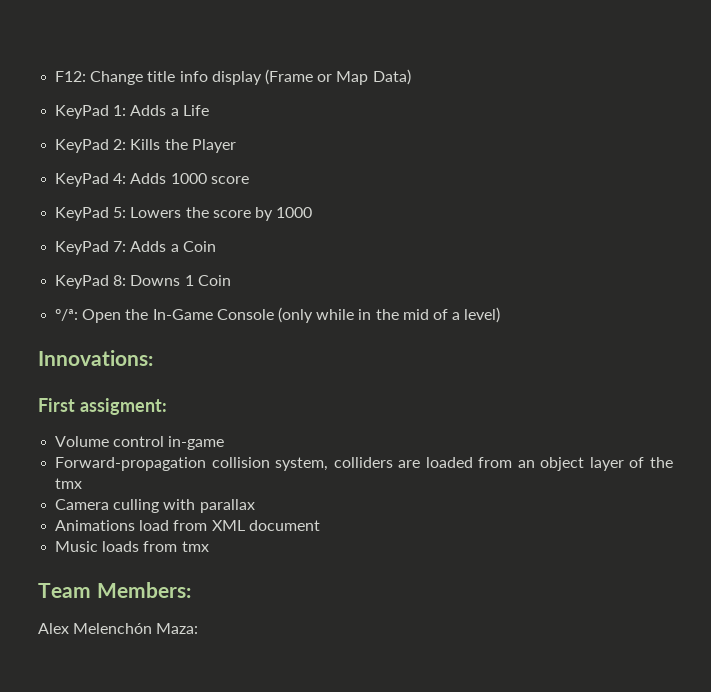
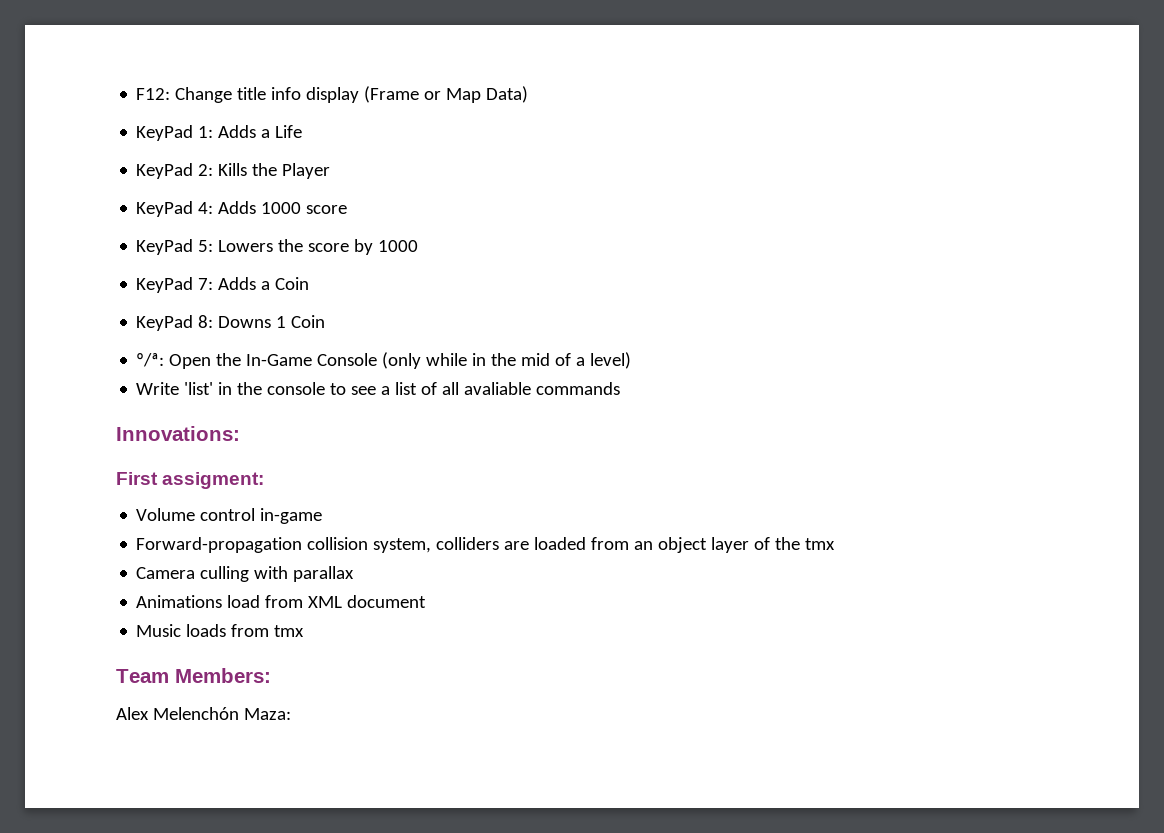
+ Write 'list' in the console to see a list of all avaliable commands

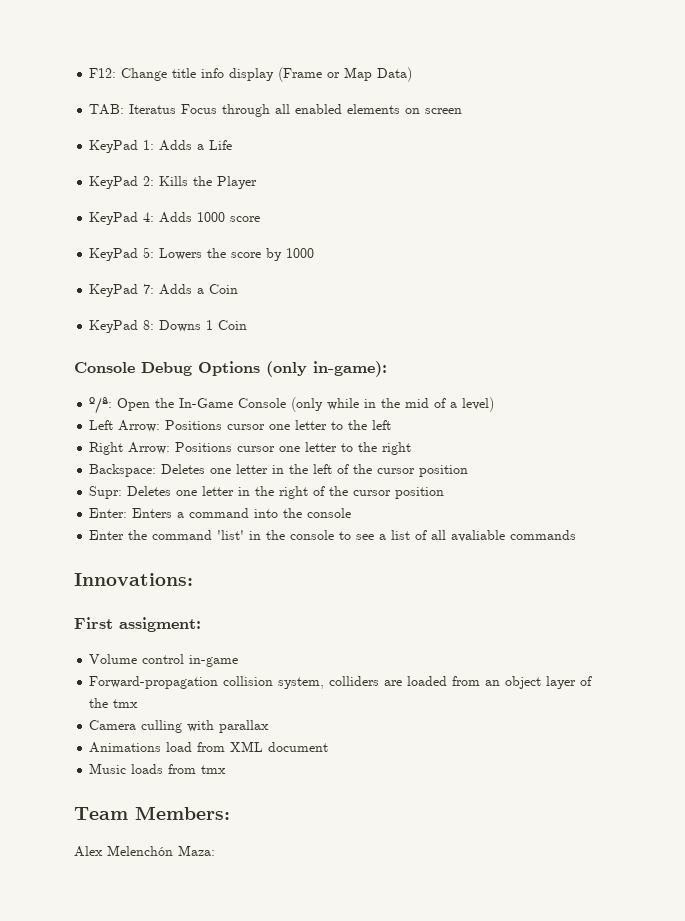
+ TAB: Iteratus Focus through all enabled elements on screen
+ Console Debug Options (only in-game):
- Write 'list' in the console to see a list of all avaliable commands
+ Left Arrow: Positions cursor one letter to the left
+ Right Arrow: Positions cursor one letter to the right
+ Backspace: Deletes one letter in the left of the cursor position
+ Supr: Deletes one letter in the right of the cursor position
+ Enter: Enters a command into the console
+ Enter the command 'list' in the console to see a list of all avaliable commands

